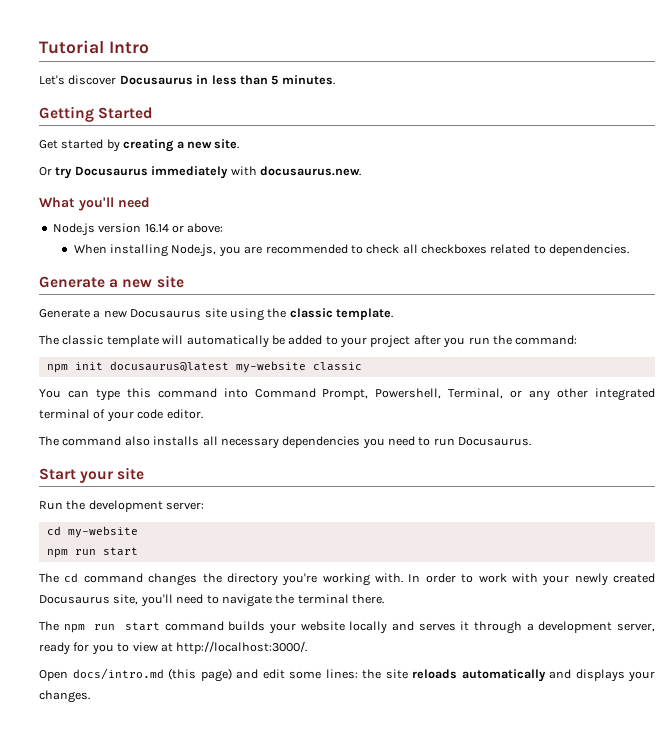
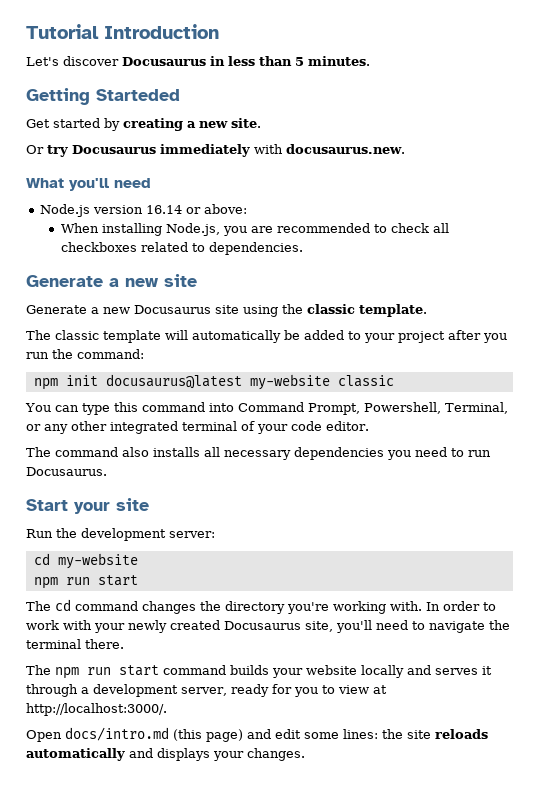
- Tutorial Intro
+ Tutorial Introduction
- Getting Started
+ Getting Starteded

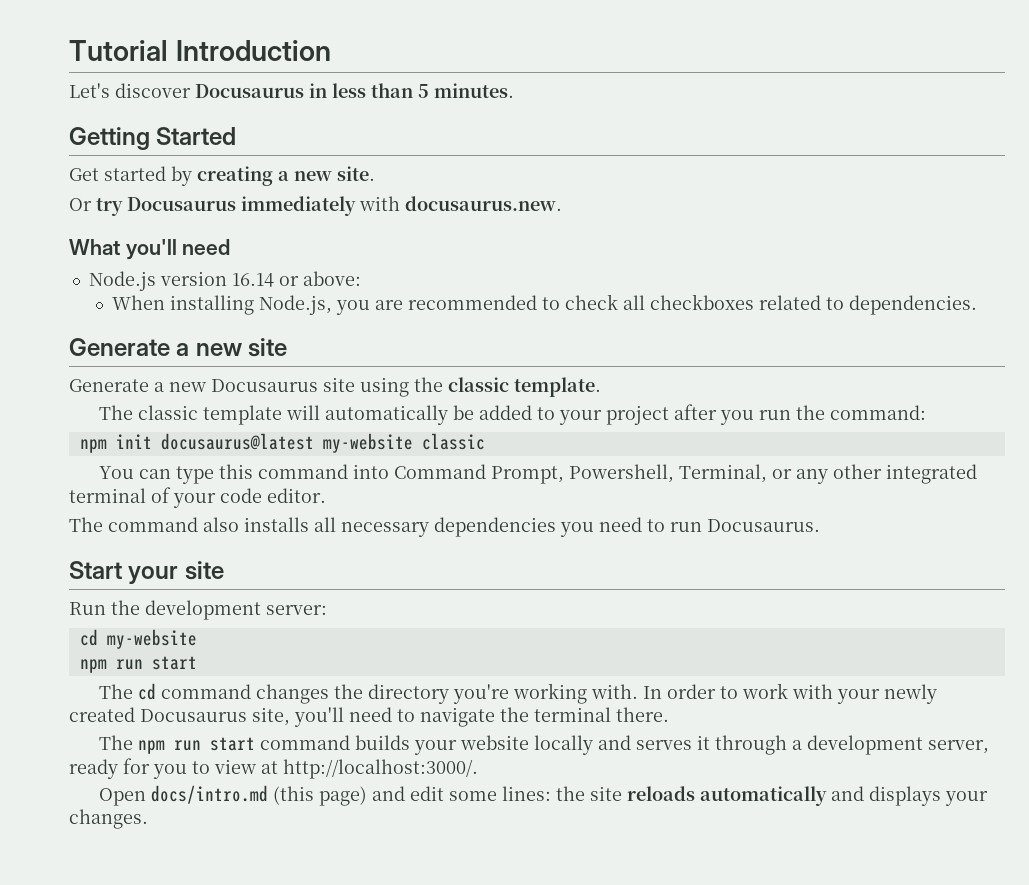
- Getting Starteded
+ Getting Started

